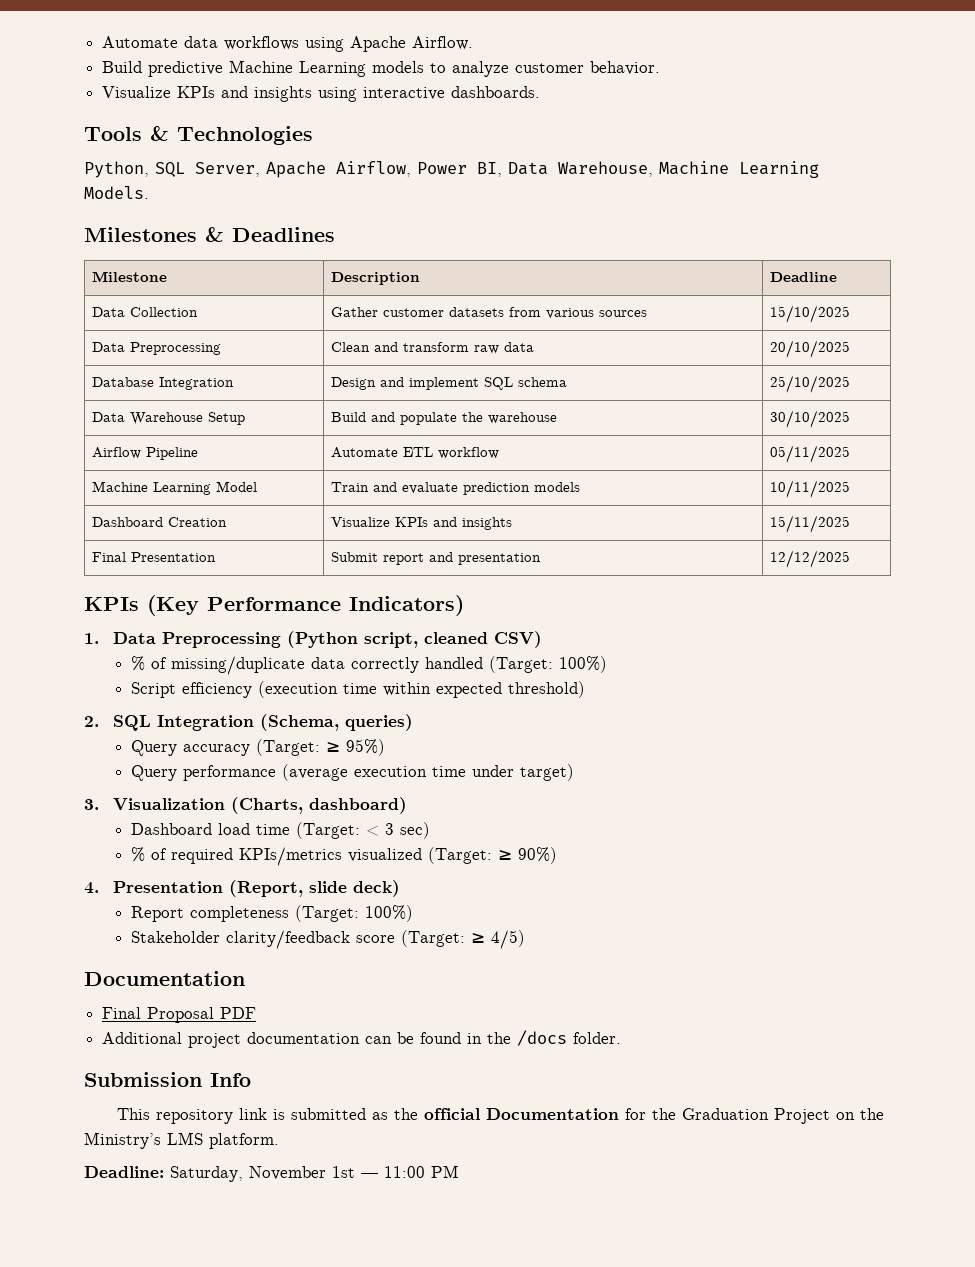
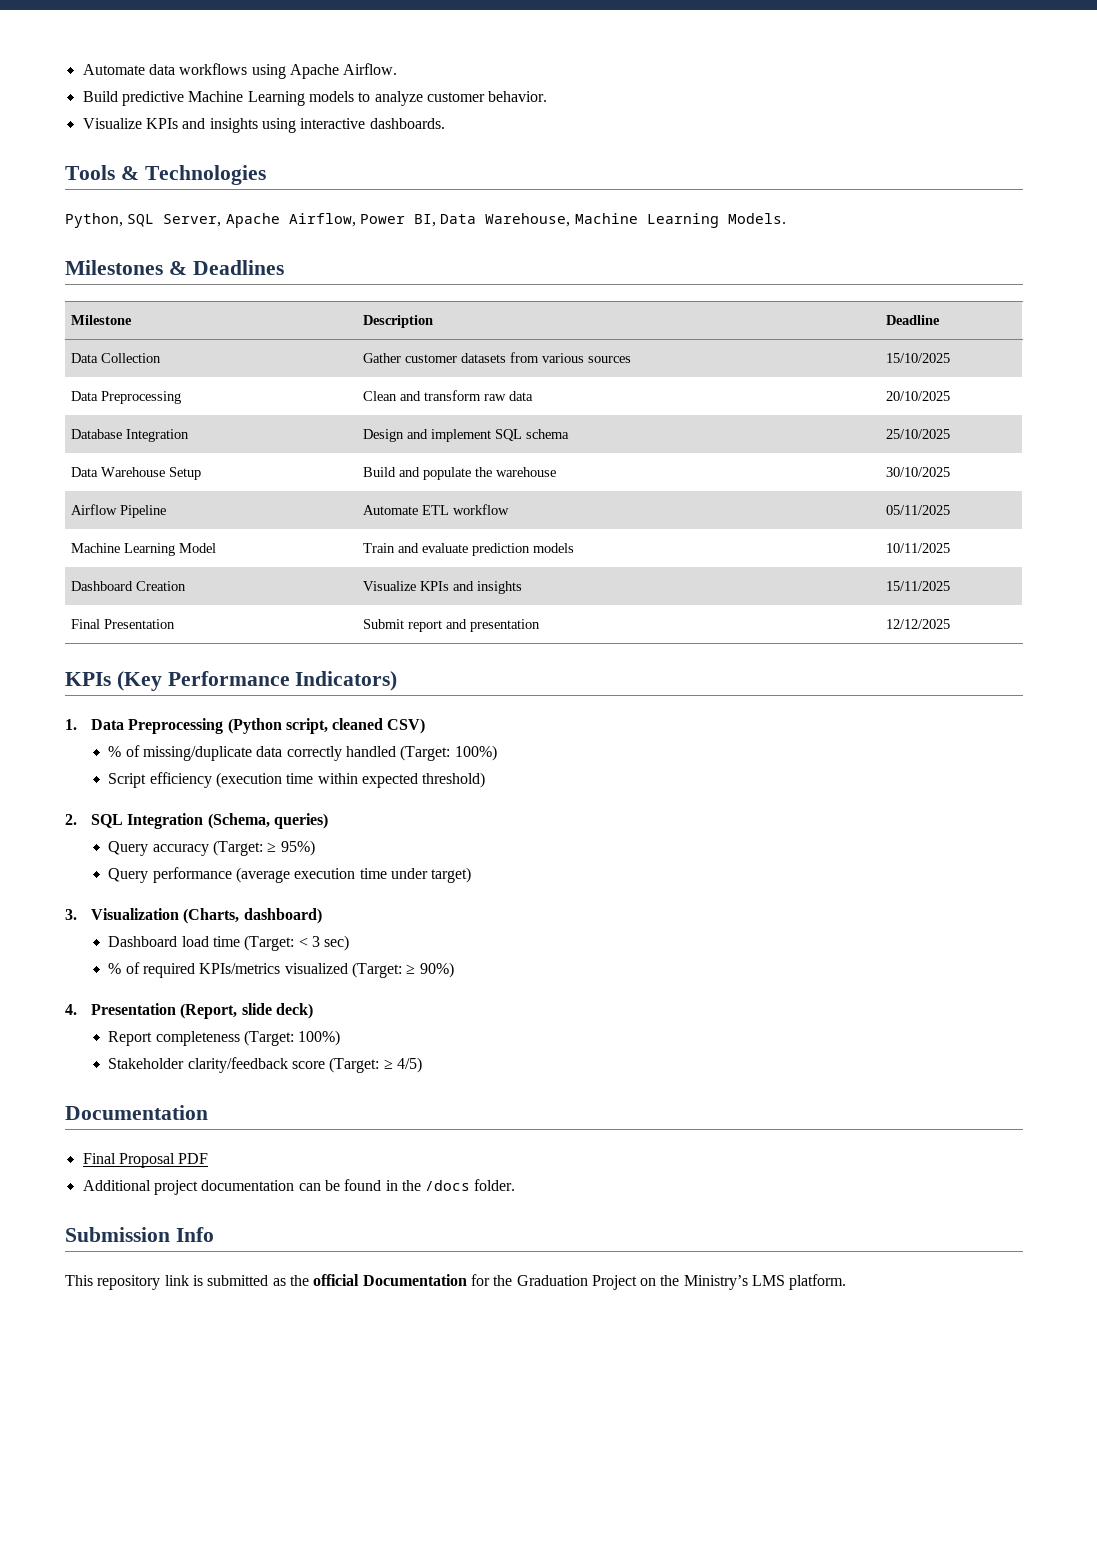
- Deadline: Saturday, November 1st — 11:00 PM

